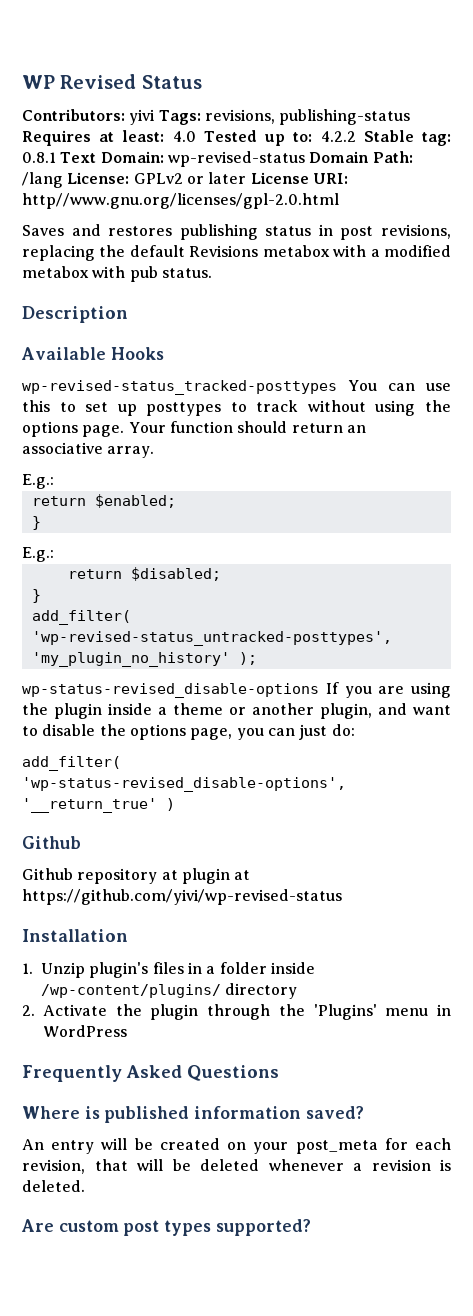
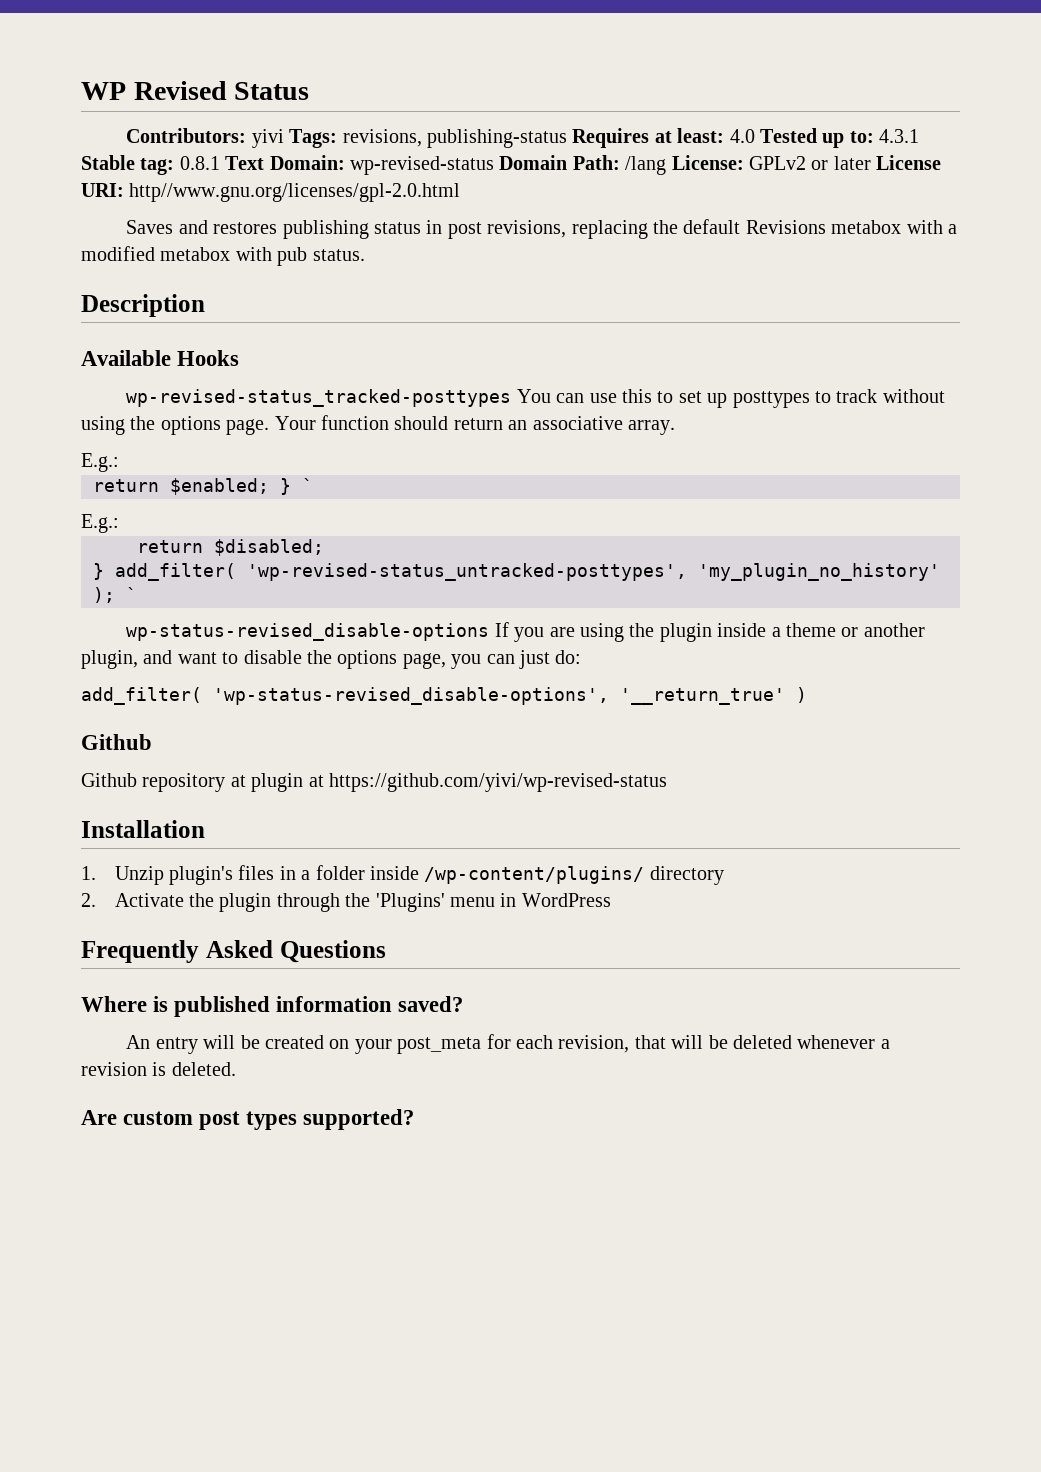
- Contributors: yivi Tags: revisions, publishing-status Requires at least: 4.0 Tested up to: 4.2.2 Stable tag: 0.8.1 Text Domain: wp-revised-status Domain Path: /lang License: GPLv2 or later License URI: http//www.gnu.org/licenses/gpl-2.0.html
+ Contributors: yivi Tags: revisions, publishing-status Requires at least: 4.0 Tested up to: 4.3.1 Stable tag: 0.8.1 Text Domain: wp-revised-status Domain Path: /lang License: GPLv2 or later License URI: http//www.gnu.org/licenses/gpl-2.0.html
- return $enabled;
- }
+ return $enabled; } `
  return $disabled;
- }
- add_filter( 'wp-revised-status_untracked-posttypes', 'my_plugin_no_history' );
+ } add_filter( 'wp-revised-status_untracked-posttypes', 'my_plugin_no_history' ); `

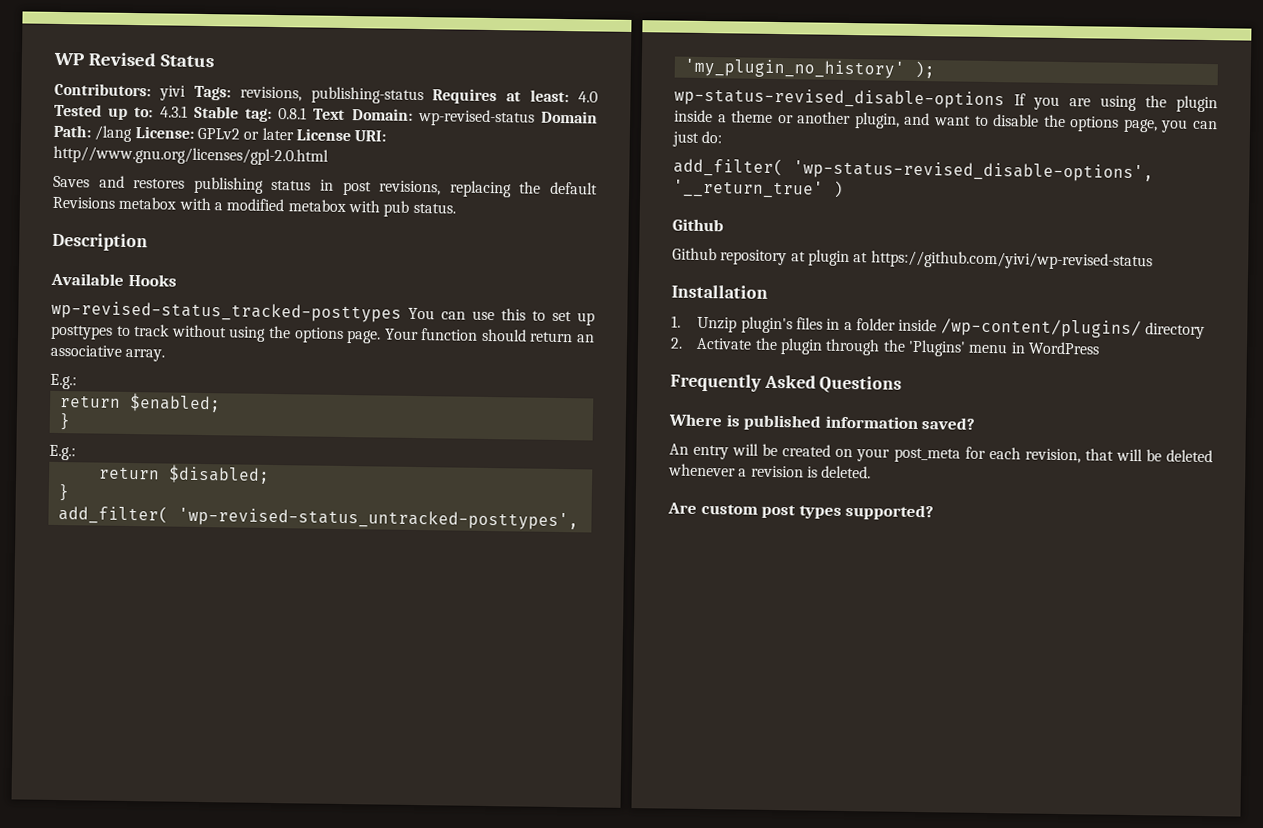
- return $enabled; } `
+ return $enabled;
+ }
  return $disabled;
- } add_filter( 'wp-revised-status_untracked-posttypes', 'my_plugin_no_history' ); `
+ }
+ add_filter( 'wp-revised-status_untracked-posttypes', 'my_plugin_no_history' );

